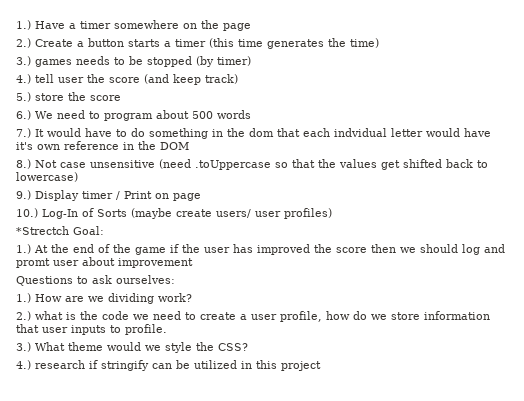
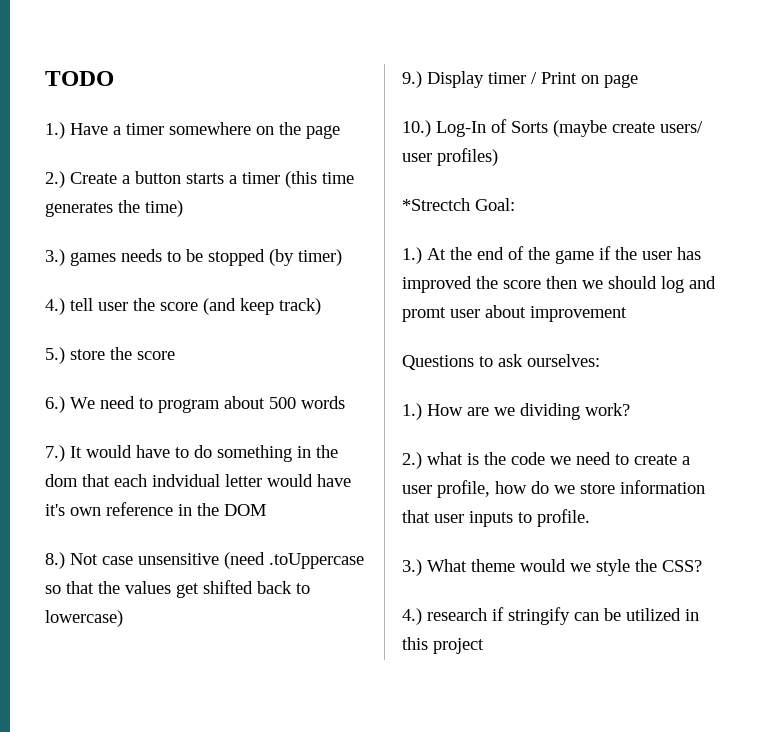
+ TODO

